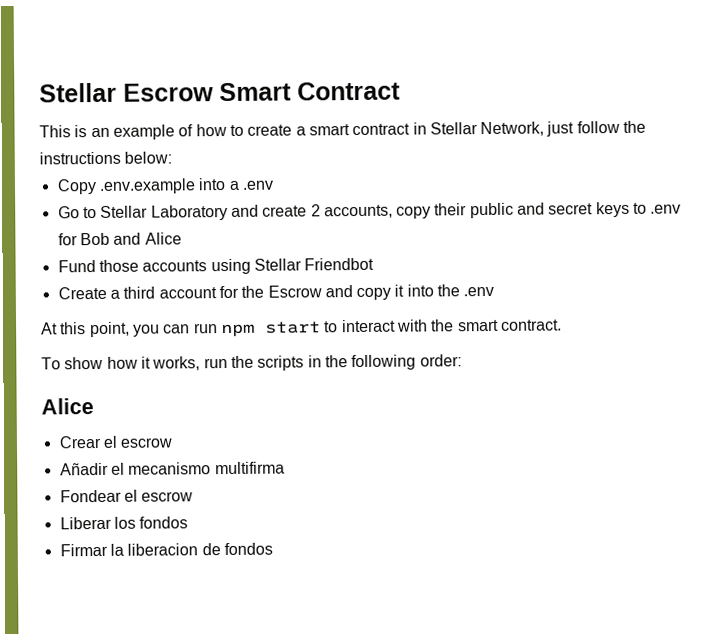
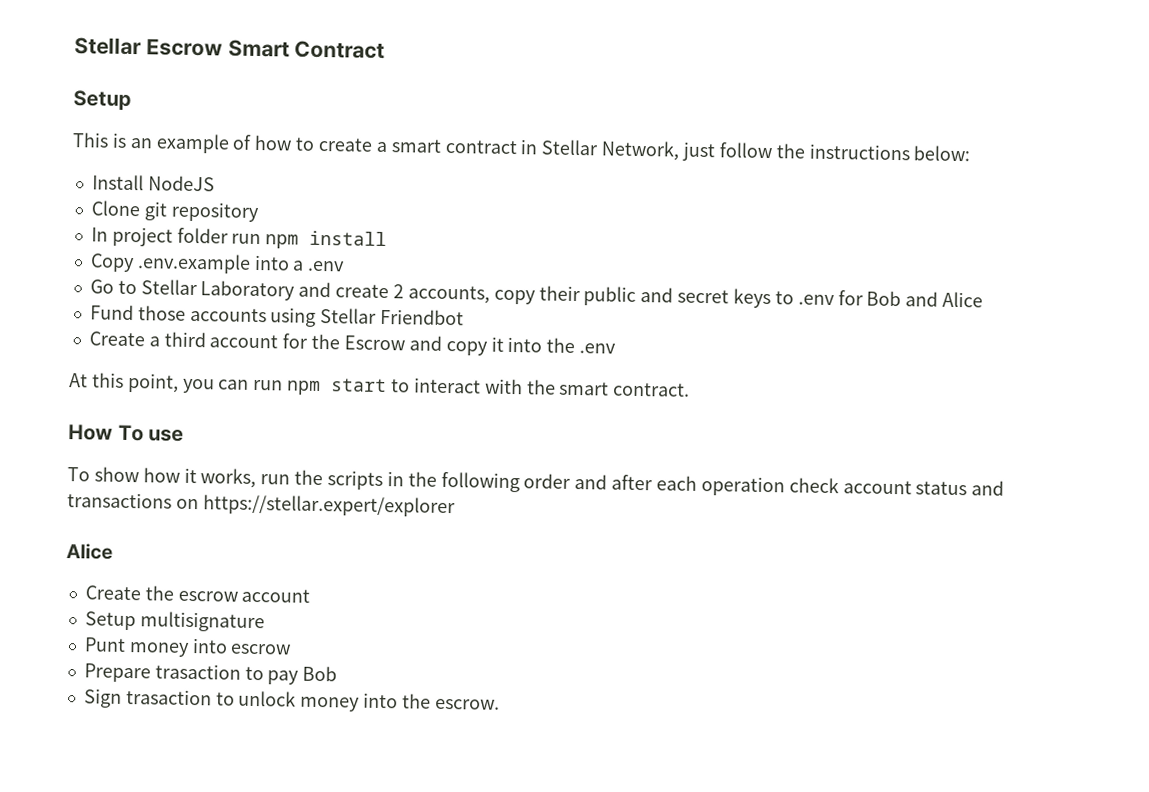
  Stellar Escrow Smart Contract
+ Setup
+ Install NodeJS
+ Clone git repository
+ In project folder run npm install
+ How To use
- To show how it works, run the scripts in the following order:
+ To show how it works, run the scripts in the following order and after each operation check account status and transactions on https://stellar.expert/explorer
  Alice
- Crear el escrow
- Añadir el mecanismo multifirma
- Fondear el escrow
- Liberar los fondos
- Firmar la liberacion de fondos
+ Create the escrow account
+ Setup multisignature
+ Punt money into escrow
+ Prepare trasaction to pay Bob
+ Sign trasaction to unlock money into the escrow.

